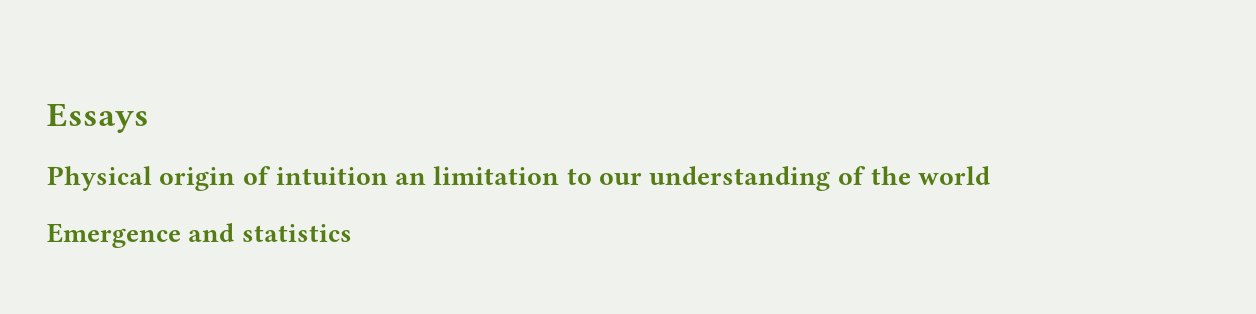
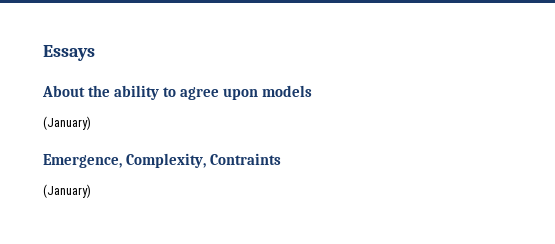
- Physical origin of intuition an limitation to our understanding of the world
- Emergence and statistics
+ About the ability to agree upon models
+ (January)
+ Emergence, Complexity, Contraints
+ (January)

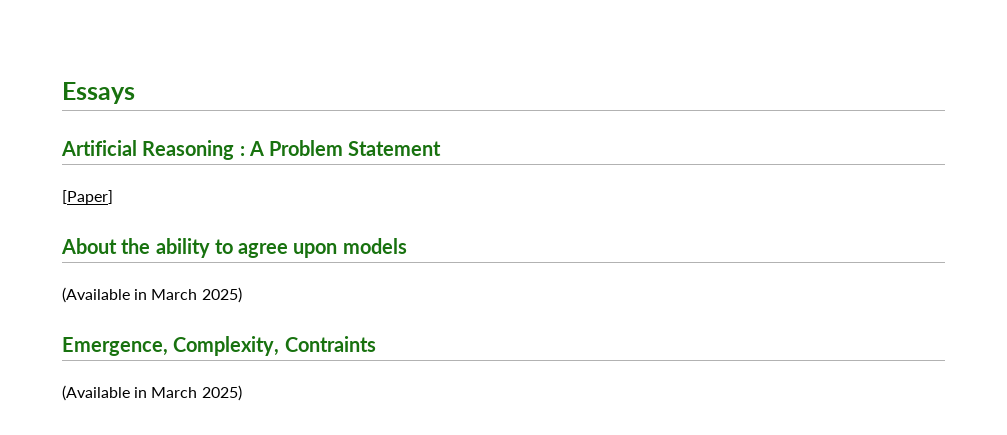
+ Artificial Reasoning : A Problem Statement
+ [Paper]
  About the ability to agree upon models
- (January)
+ (Available in March 2025)
  Emergence, Complexity, Contraints
- (January)
+ (Available in March 2025)

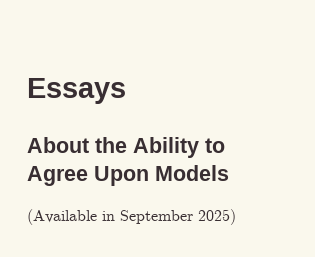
- Artificial Reasoning : A Problem Statement
- [Paper]
- About the ability to agree upon models
- (Available in March 2025)
- Emergence, Complexity, Contraints
- (Available in March 2025)
+ About the Ability to Agree Upon Models
+ (Available in September 2025)

